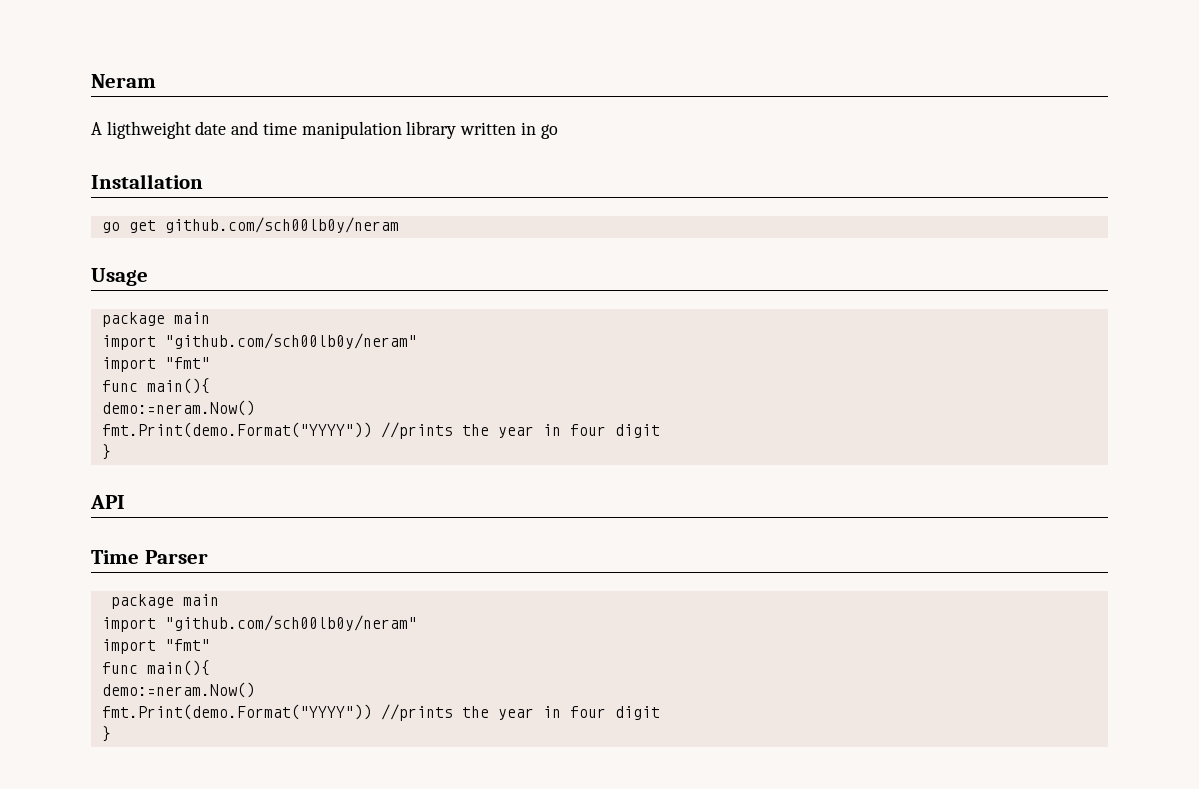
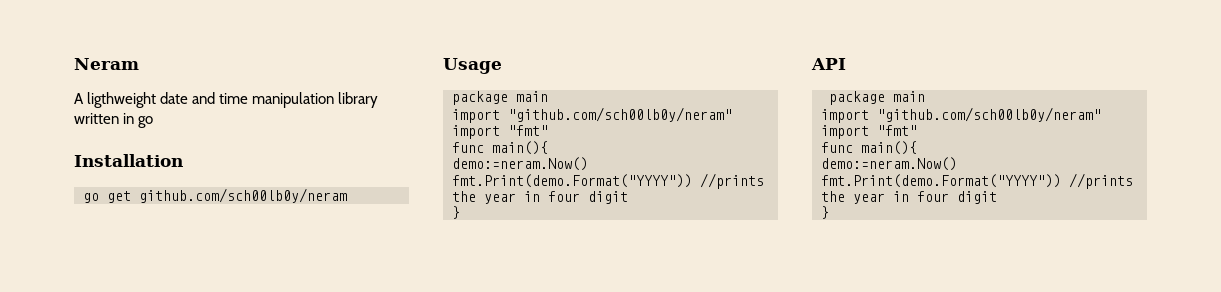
- Time Parser

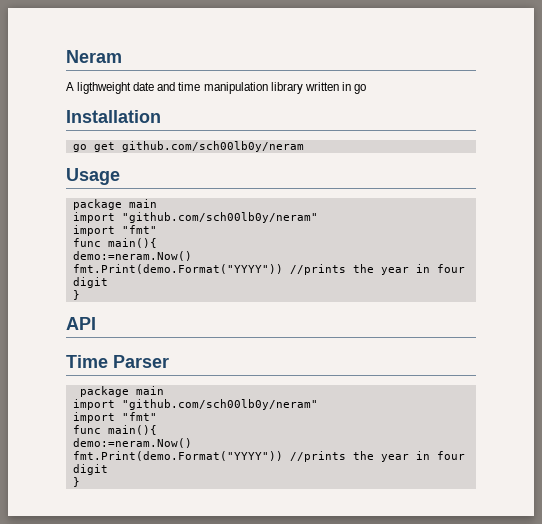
+ Time Parser

